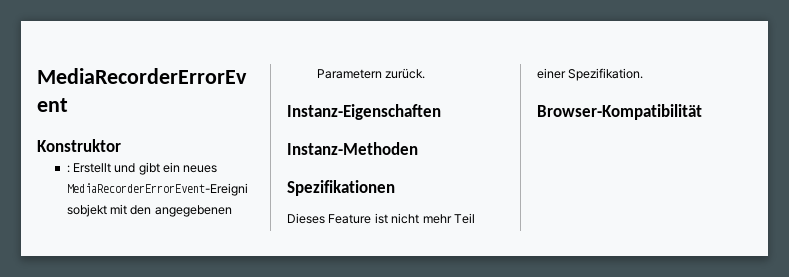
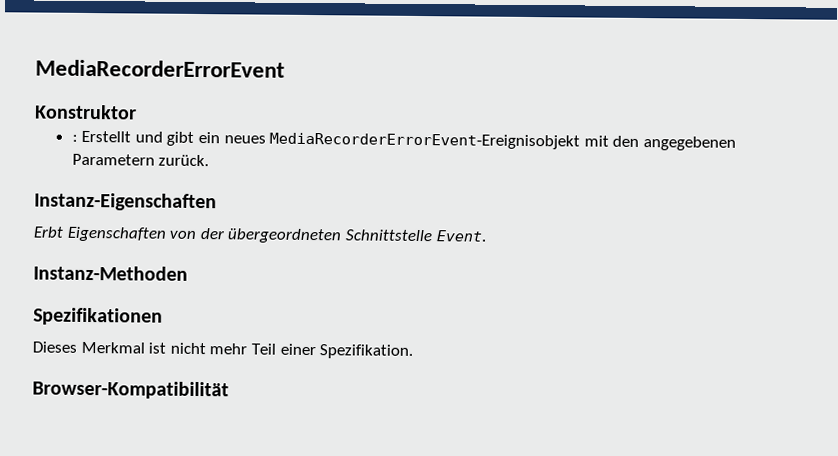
+ Erbt Eigenschaften von der übergeordneten Schnittstelle Event.
- Dieses Feature ist nicht mehr Teil einer Spezifikation.
+ Dieses Merkmal ist nicht mehr Teil einer Spezifikation.

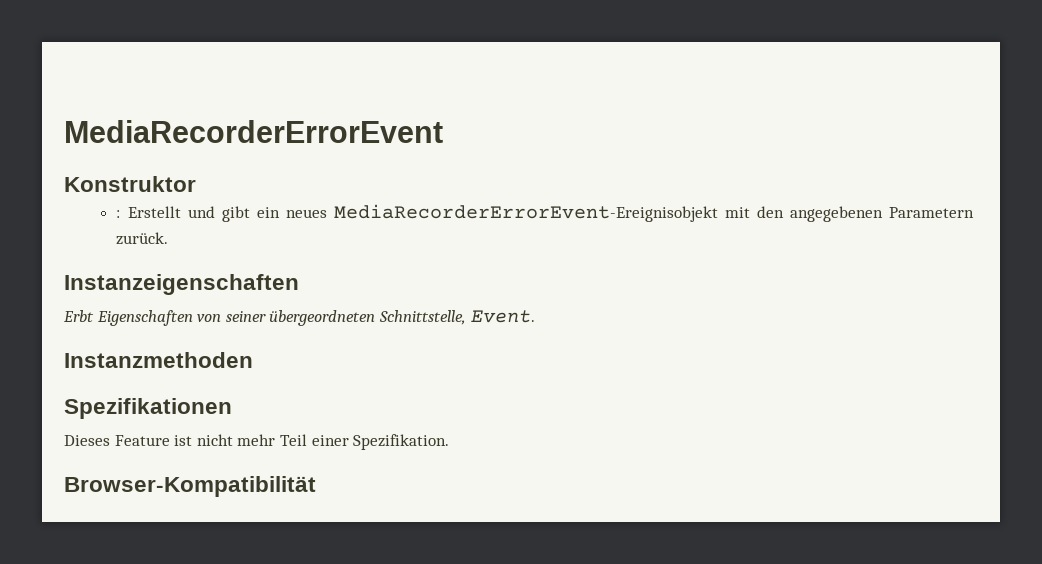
- Instanz-Eigenschaften
+ Instanzeigenschaften
- Erbt Eigenschaften von der übergeordneten Schnittstelle Event.
+ Erbt Eigenschaften von seiner übergeordneten Schnittstelle, Event.
- Instanz-Methoden
+ Instanzmethoden
- Dieses Merkmal ist nicht mehr Teil einer Spezifikation.
+ Dieses Feature ist nicht mehr Teil einer Spezifikation.

